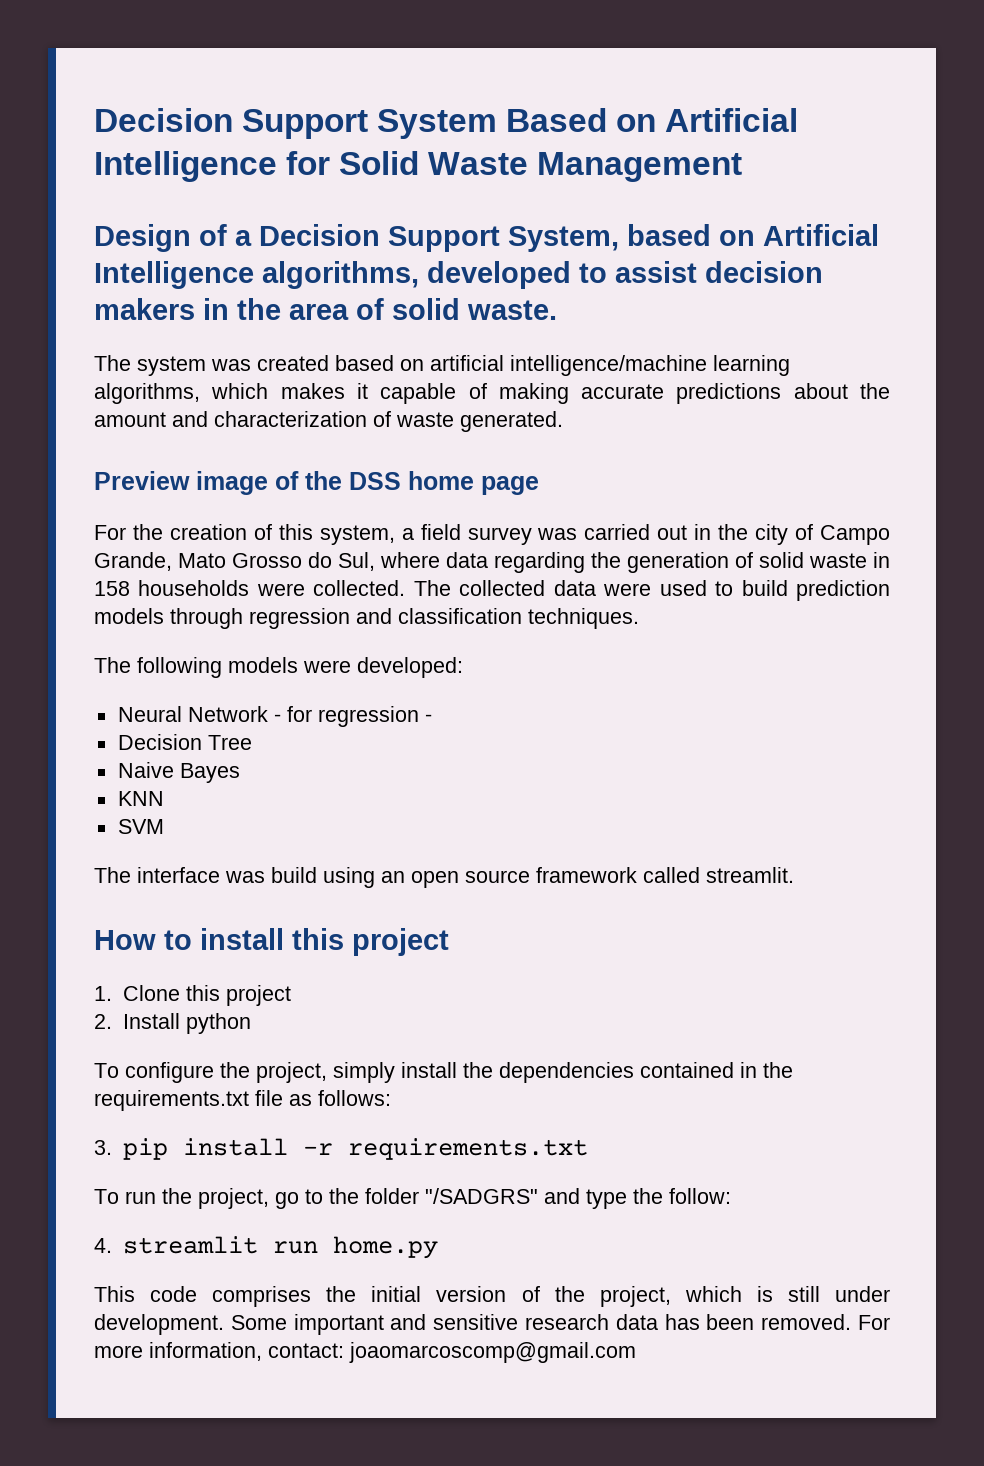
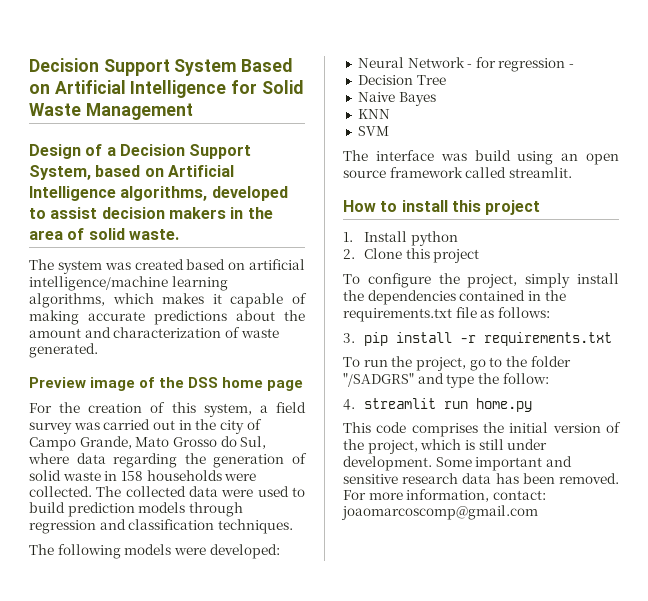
- 1. Clone this project
+ 1. Install python
+ 2. Clone this project
- 2. Install python

